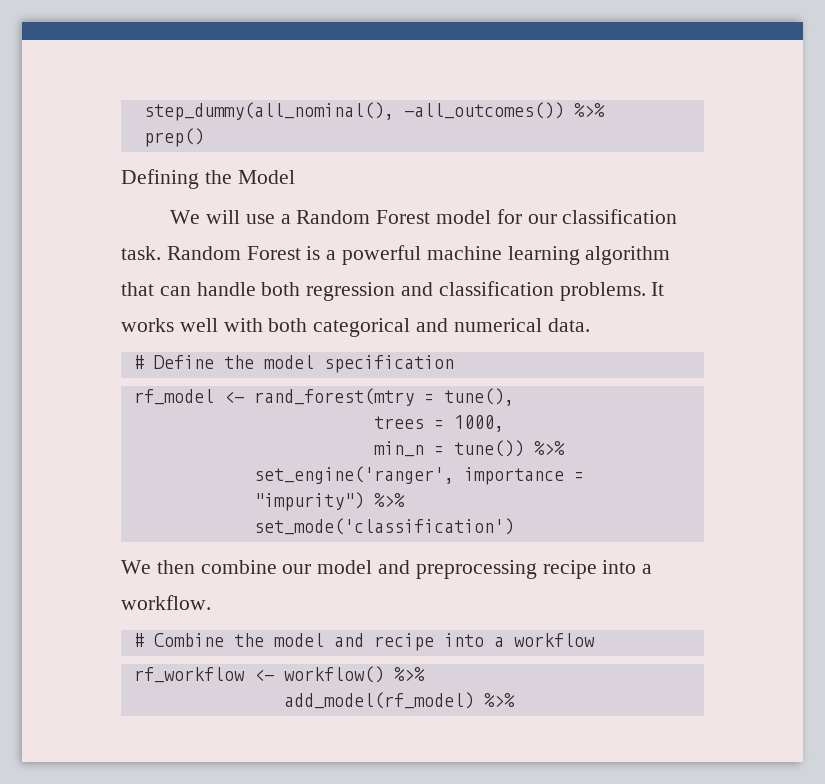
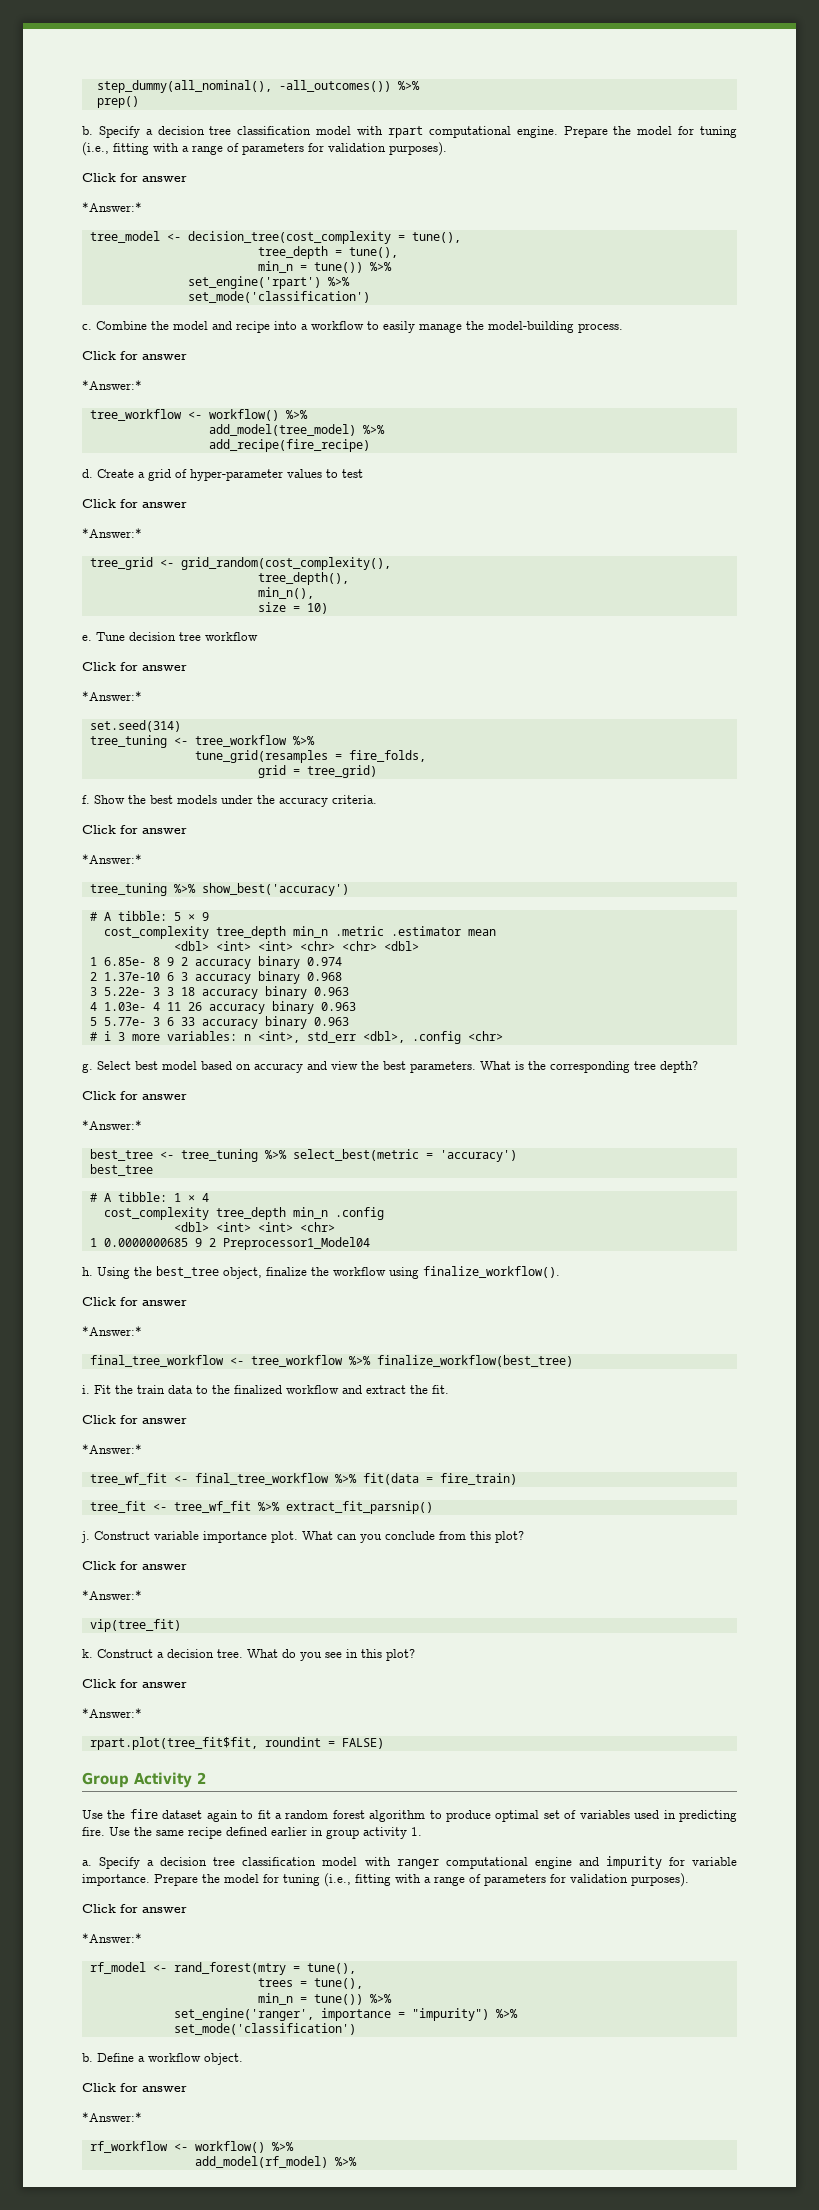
- Defining the Model
- We will use a Random Forest model for our classification task. Random Forest is a powerful machine learning algorithm that can handle both regression and classification problems. It works well with both categorical and numerical data.
- # Define the model specification
+ b. Specify a decision tree classification model with rpart computational engine. Prepare the model for tuning (i.e., fitting with a range of parameters for validation purposes).
+ Click for answer
+ *Answer:*
+ tree_model <- decision_tree(cost_complexity = tune(),
+ tree_depth = tune(),
+ min_n = tune()) %>%
+ set_engine('rpart') %>%
+ set_mode('classification')
+ c. Combine the model and recipe into a workflow to easily manage the model-building process.
+ Click for answer
+ *Answer:*
+ tree_workflow <- workflow() %>%
+ add_model(tree_model) %>%
+ add_recipe(fire_recipe)
+ d. Create a grid of hyper-parameter values to test
+ Click for answer
+ *Answer:*
+ tree_grid <- grid_random(cost_complexity(),
+ tree_depth(),
+ min_n(),
+ size = 10)
+ e. Tune decision tree workflow
+ Click for answer
+ *Answer:*
+ set.seed(314)
+ tree_tuning <- tree_workflow %>%
+ tune_grid(resamples = fire_folds,
+ grid = tree_grid)
+ f. Show the best models under the accuracy criteria.
+ Click for answer
+ *Answer:*
+ tree_tuning %>% show_best('accuracy')
+ # A tibble: 5 × 9
+ cost_complexity tree_depth min_n .metric .estimator mean
+ <dbl> <int> <int> <chr> <chr> <dbl>
+ 1 6.85e- 8 9 2 accuracy binary 0.974
+ 2 1.37e-10 6 3 accuracy binary 0.968
+ 3 5.22e- 3 3 18 accuracy binary 0.963
+ 4 1.03e- 4 11 26 accuracy binary 0.963
+ 5 5.77e- 3 6 33 accuracy binary 0.963
+ # ℹ 3 more variables: n <int>, std_err <dbl>, .config <chr>
+ g. Select best model based on accuracy and view the best parameters. What is the corresponding tree depth?
+ Click for answer
+ *Answer:*
+ best_tree <- tree_tuning %>% select_best(metric = 'accuracy')
+ best_tree
+ # A tibble: 1 × 4
+ cost_complexity tree_depth min_n .config
+ <dbl> <int> <int> <chr>
+ 1 0.0000000685 9 2 Preprocessor1_Model04
+ h. Using the best_tree object, finalize the workflow using finalize_workflow().
+ Click for answer
+ *Answer:*
+ final_tree_workflow <- tree_workflow %>% finalize_workflow(best_tree)
+ i. Fit the train data to the finalized workflow and extract the fit.
+ Click for answer
+ *Answer:*
+ tree_wf_fit <- final_tree_workflow %>% fit(data = fire_train)
+ tree_fit <- tree_wf_fit %>% extract_fit_parsnip()
+ j. Construct variable importance plot. What can you conclude from this plot?
+ Click for answer
+ *Answer:*
+ vip(tree_fit)
+ k. Construct a decision tree. What do you see in this plot?
+ Click for answer
+ *Answer:*
+ rpart.plot(tree_fit$fit, roundint = FALSE)
+ Group Activity 2
+ Use the fire dataset again to fit a random forest algorithm to produce optimal set of variables used in predicting fire. Use the same recipe defined earlier in group activity 1.
+ a. Specify a decision tree classification model with ranger computational engine and impurity for variable importance. Prepare the model for tuning (i.e., fitting with a range of parameters for validation purposes).
+ Click for answer
+ *Answer:*
- trees = 1000,
+ trees = tune(),
- We then combine our model and preprocessing recipe into a workflow.
- # Combine the model and recipe into a workflow
+ b. Define a workflow object.
+ Click for answer
+ *Answer:*

